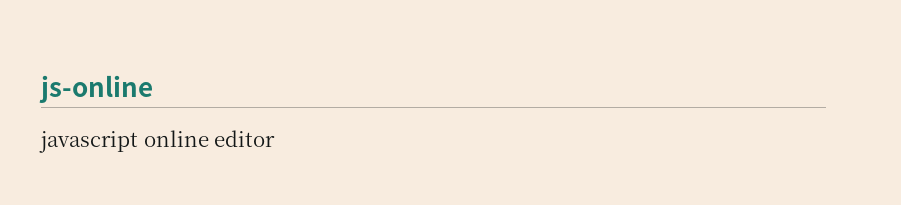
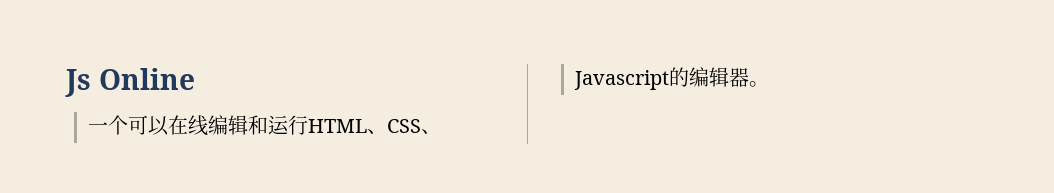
- js-online
- javascript online editor
+ Js Online
+ 一个可以在线编辑和运行HTML、CSS、Javascript的编辑器。

